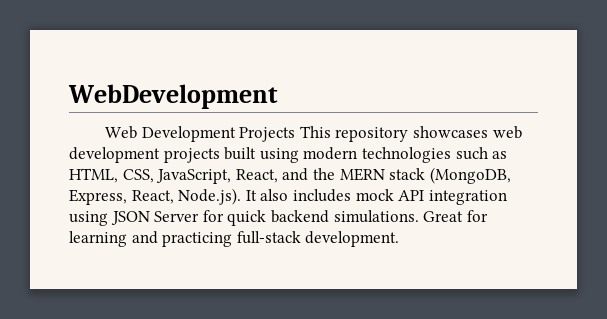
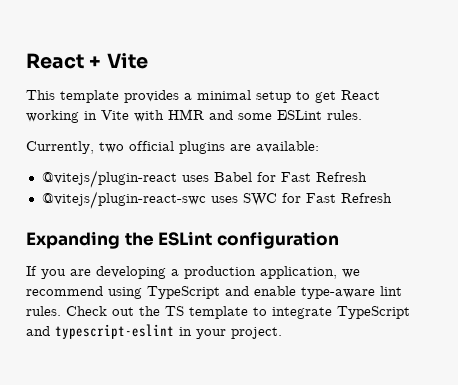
- WebDevelopment
- Web Development Projects This repository showcases web development projects built using modern technologies such as HTML, CSS, JavaScript, React, and the MERN stack (MongoDB, Express, React, Node.js). It also includes mock API integration using JSON Server for quick backend simulations. Great for learning and practicing full-stack development.
+ React + Vite
+ This template provides a minimal setup to get React working in Vite with HMR and some ESLint rules.
+ Currently, two official plugins are available:
+ @vitejs/plugin-react uses Babel for Fast Refresh
+ @vitejs/plugin-react-swc uses SWC for Fast Refresh
+ Expanding the ESLint configuration
+ If you are developing a production application, we recommend using TypeScript and enable type-aware lint rules. Check out the TS template to integrate TypeScript and typescript-eslint in your project.

